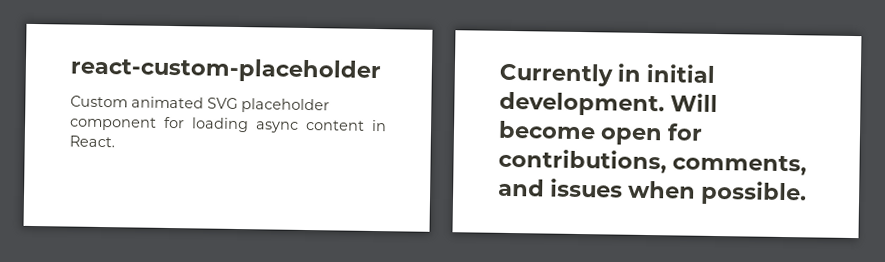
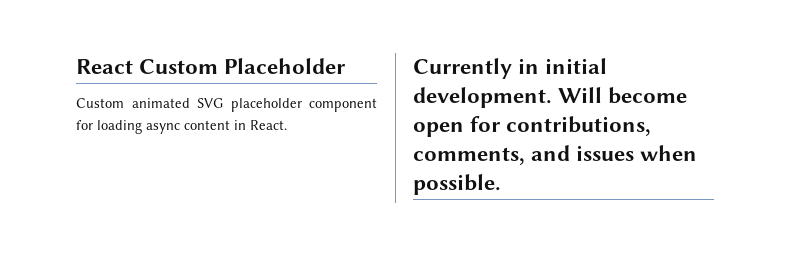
- react-custom-placeholder
+ React Custom Placeholder

